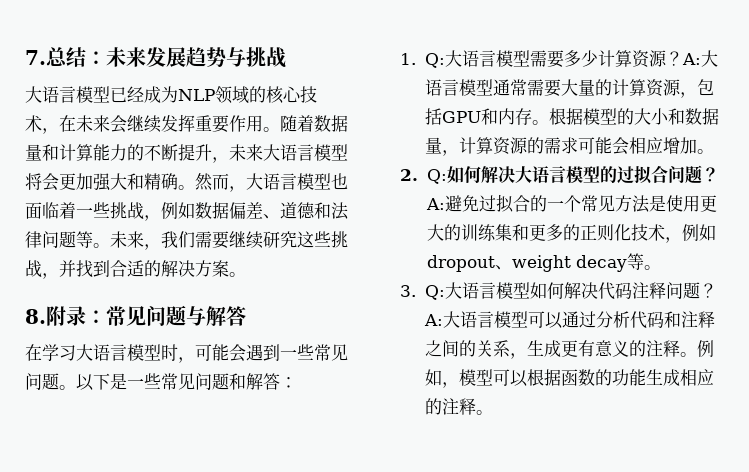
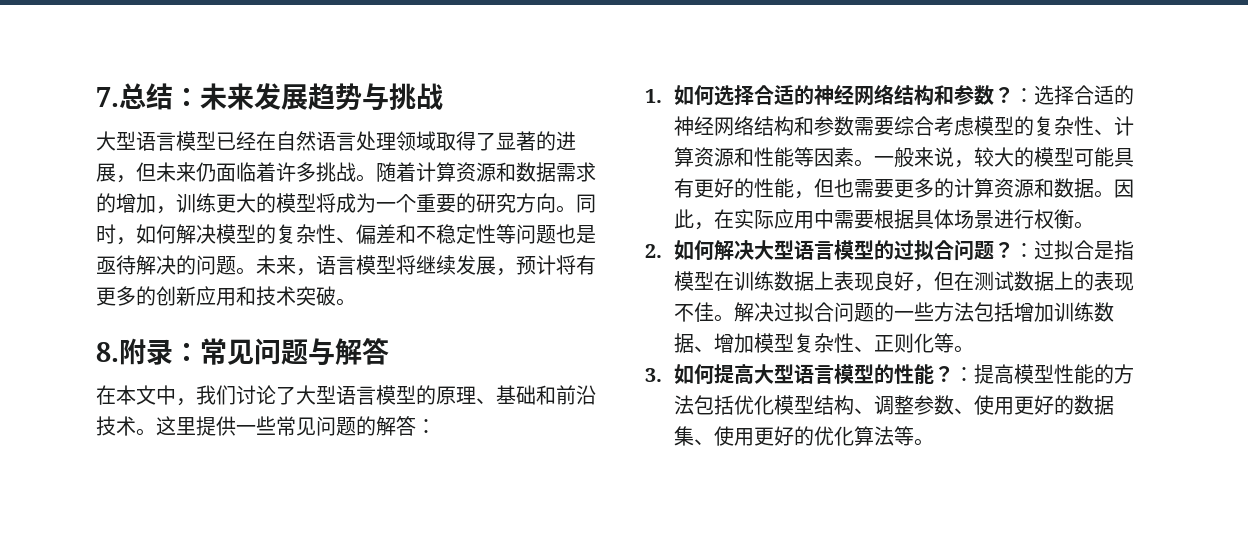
- 大语言模型已经成为NLP领域的核心技术，在未来会继续发挥重要作用。随着数据量和计算能力的不断提升，未来大语言模型将会更加强大和精确。然而，大语言模型也面临着一些挑战，例如数据偏差、道德和法律问题等。未来，我们需要继续研究这些挑战，并找到合适的解决方案。
+ 大型语言模型已经在自然语言处理领域取得了显著的进展，但未来仍面临着许多挑战。随着计算资源和数据需求的增加，训练更大的模型将成为一个重要的研究方向。同时，如何解决模型的复杂性、偏差和不稳定性等问题也是亟待解决的问题。未来，语言模型将继续发展，预计将有更多的创新应用和技术突破。
- 在学习大语言模型时，可能会遇到一些常见问题。以下是一些常见问题和解答：
- 1. Q:大语言模型需要多少计算资源？A:大语言模型通常需要大量的计算资源，包括GPU和内存。根据模型的大小和数据量，计算资源的需求可能会相应增加。
+ 在本文中，我们讨论了大型语言模型的原理、基础和前沿技术。这里提供一些常见问题的解答：
+ 1.如何选择合适的神经网络结构和参数？：选择合适的神经网络结构和参数需要综合考虑模型的复杂性、计算资源和性能等因素。一般来说，较大的模型可能具有更好的性能，但也需要更多的计算资源和数据。因此，在实际应用中需要根据具体场景进行权衡。
- 2. Q:如何解决大语言模型的过拟合问题？
+ 2.如何解决大型语言模型的过拟合问题？
- A:避免过拟合的一个常见方法是使用更大的训练集和更多的正则化技术，例如dropout、weight decay等。
- 3. Q:大语言模型如何解决代码注释问题？A:大语言模型可以通过分析代码和注释之间的关系，生成更有意义的注释。例如，模型可以根据函数的功能生成相应的注释。
+ ：过拟合是指模型在训练数据上表现良好，但在测试数据上的表现不佳。解决过拟合问题的一些方法包括增加训练数据、增加模型复杂性、正则化等。
+ 3.如何提高大型语言模型的性能？：提高模型性能的方法包括优化模型结构、调整参数、使用更好的数据集、使用更好的优化算法等。

